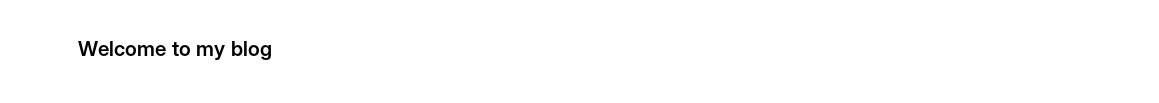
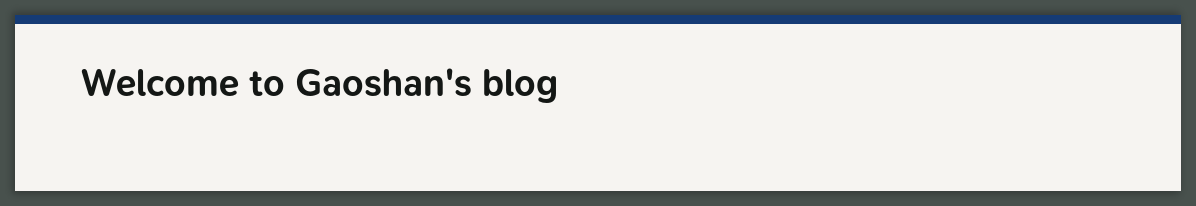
- Welcome to my blog
+ Welcome to Gaoshan's blog

